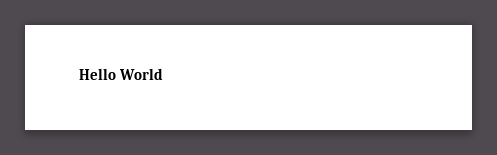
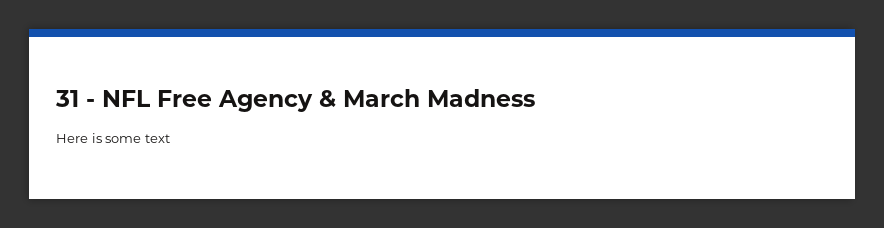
- Hello World
+ 31 - NFL Free Agency & March Madness
+ Here is some text

